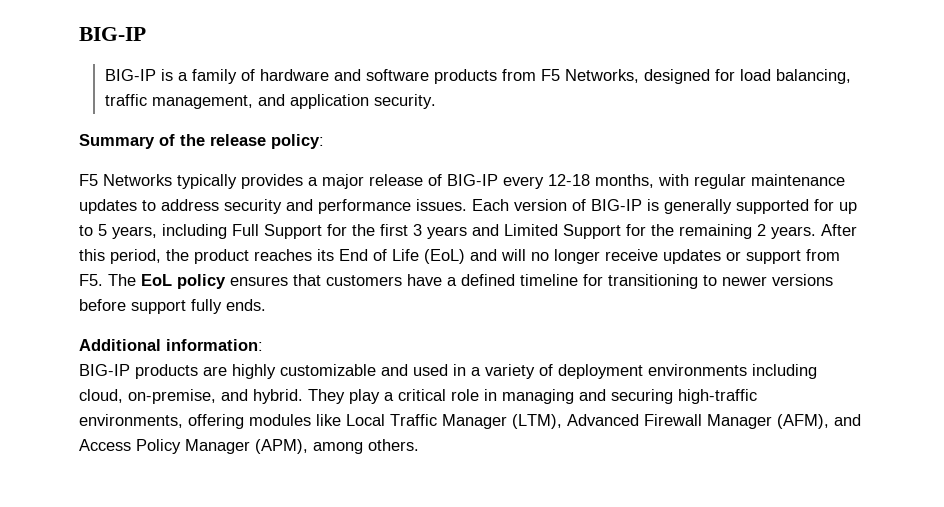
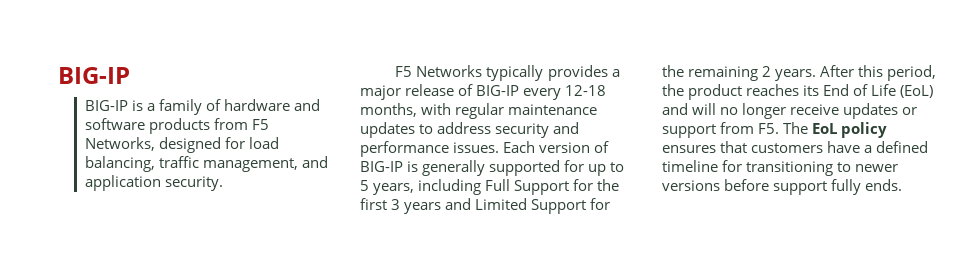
- Summary of the release policy:
- Additional information:
- BIG-IP products are highly customizable and used in a variety of deployment environments including cloud, on-premise, and hybrid. They play a critical role in managing and securing high-traffic environments, offering modules like Local Traffic Manager (LTM), Advanced Firewall Manager (AFM), and Access Policy Manager (APM), among others.

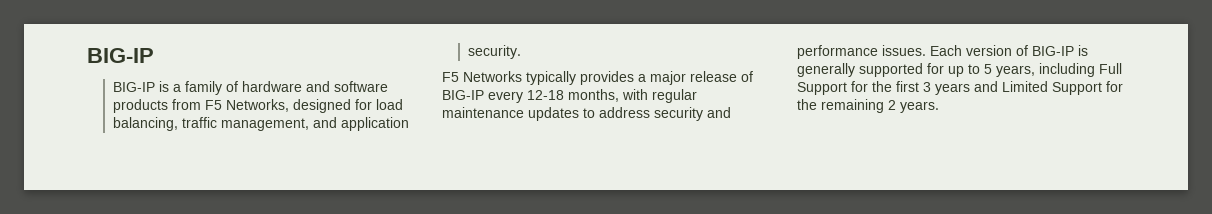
- After this period, the product reaches its End of Life (EoL) and will no longer receive updates or support from F5. The EoL policy ensures that customers have a defined timeline for transitioning to newer versions before support fully ends.

